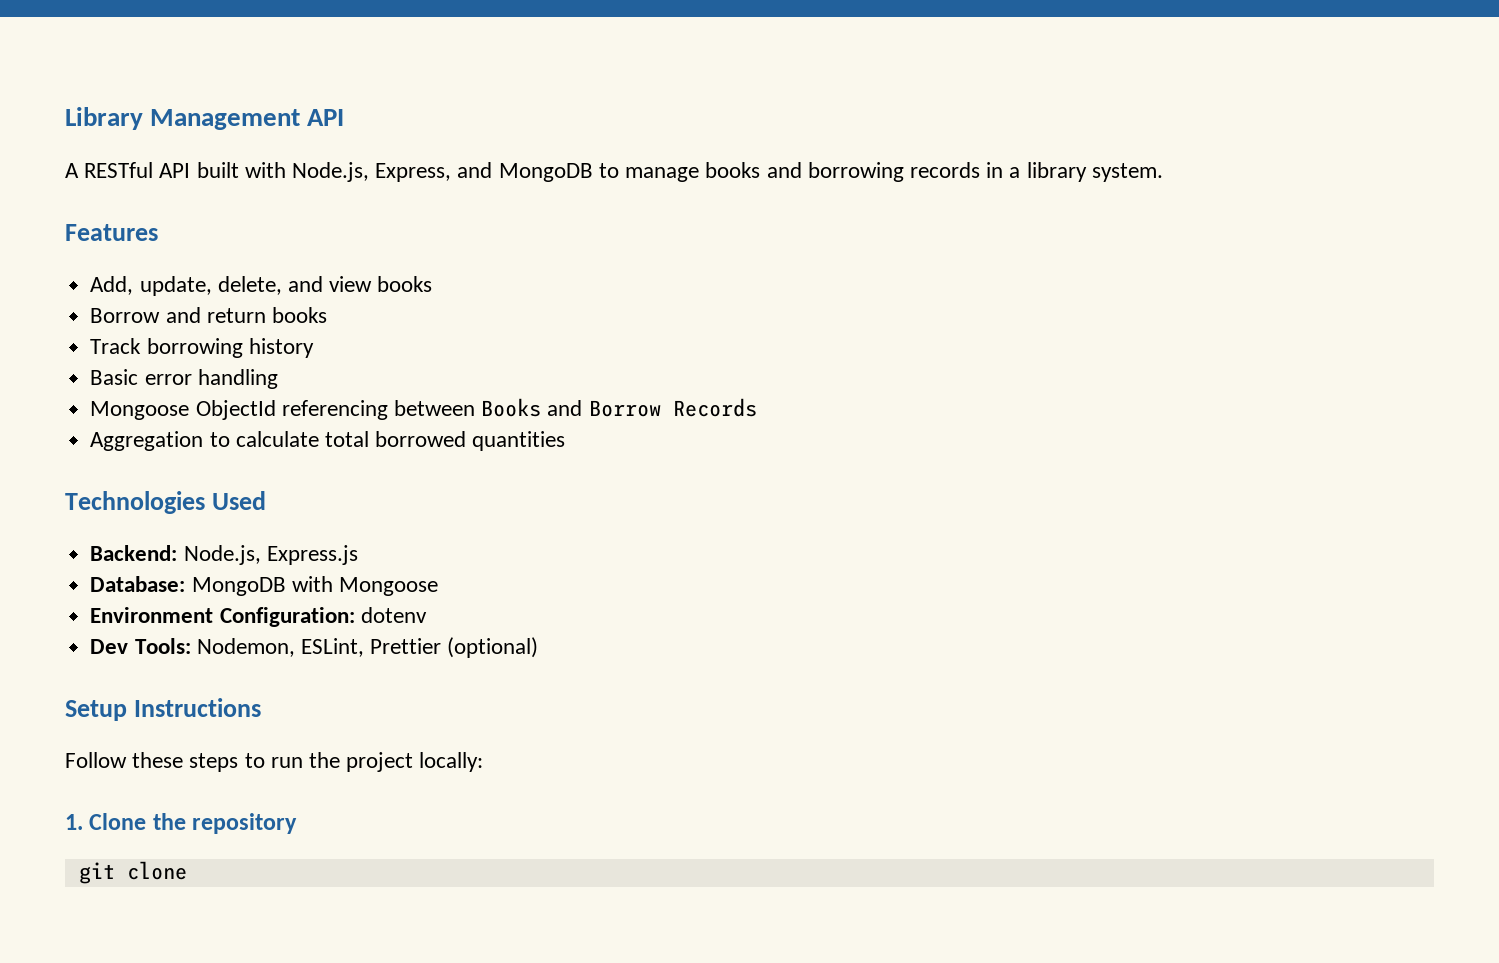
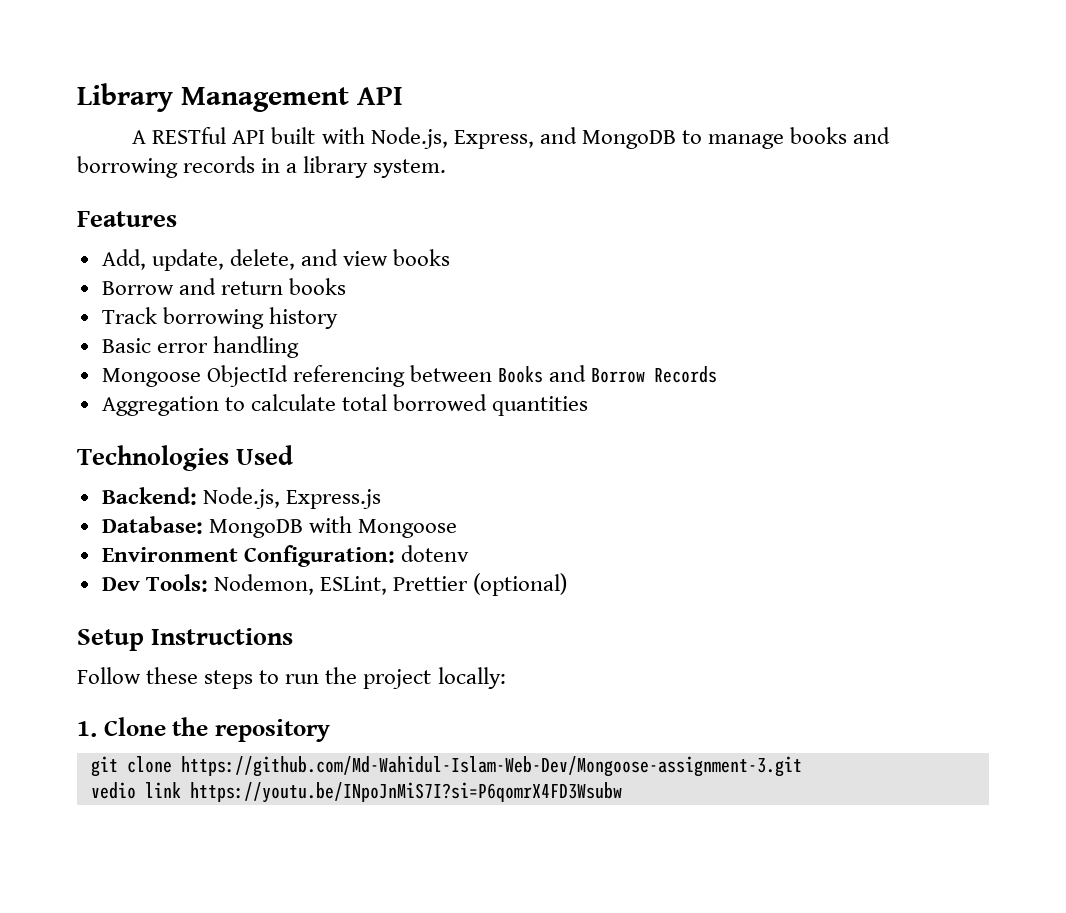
- git clone
+ git clone https://github.com/Md-Wahidul-Islam-Web-Dev/Mongoose-assignment-3.git
+ vedio link https://youtu.be/INpoJnMiS7I?si=P6qomrX4FD3Wsubw

